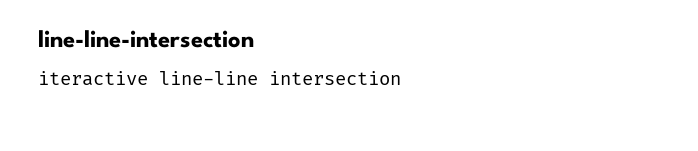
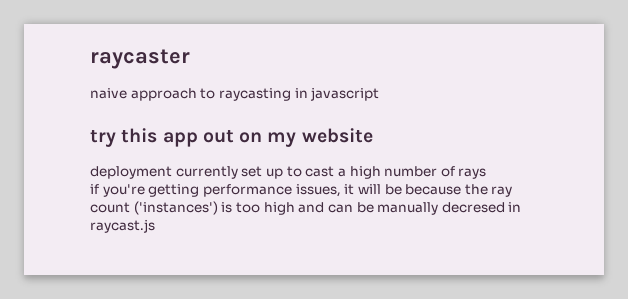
- line-line-intersection
- iteractive line-line intersection
+ raycaster
+ naive approach to raycasting in javascript
+ try this app out on my website
+ deployment currently set up to cast a high number of rays
+ if you're getting performance issues, it will be because the ray count ('instances') is too high and can be manually decresed in raycast.js

